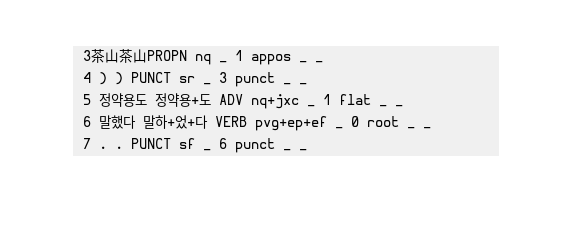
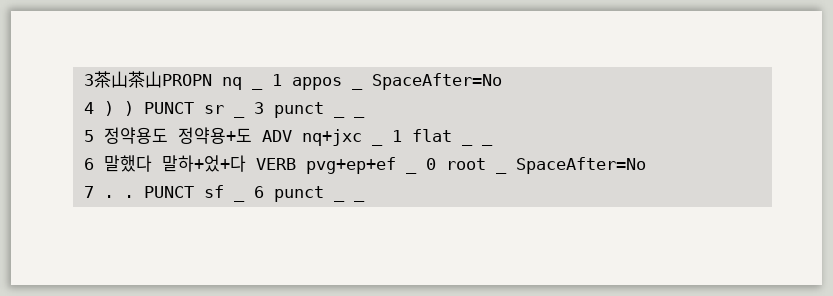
- 3茶山茶山PROPN nq _ 1 appos _ _
+ 3茶山茶山PROPN nq _ 1 appos _ SpaceAfter=No
- 6 말했다 말하+었+다 VERB pvg+ep+ef _ 0 root _ _
+ 6 말했다 말하+었+다 VERB pvg+ep+ef _ 0 root _ SpaceAfter=No

